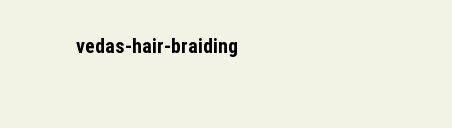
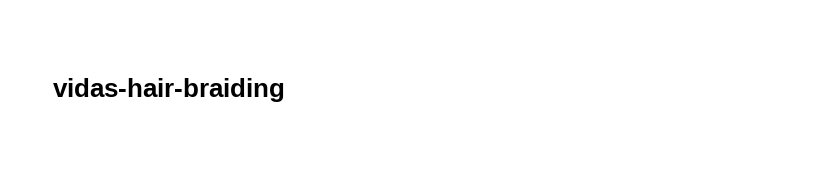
- vedas-hair-braiding
+ vidas-hair-braiding

